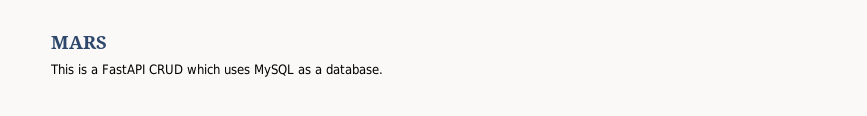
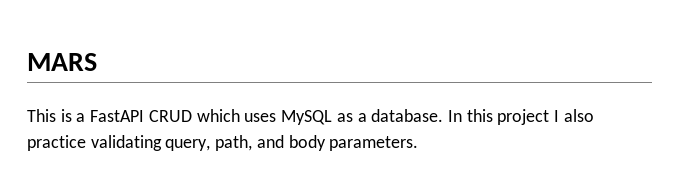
+ In this project I also practice validating query, path, and body parameters.

